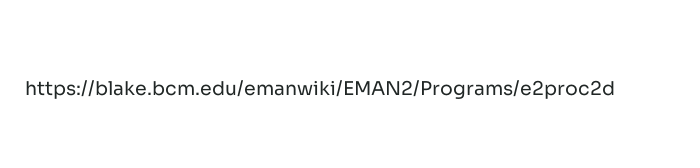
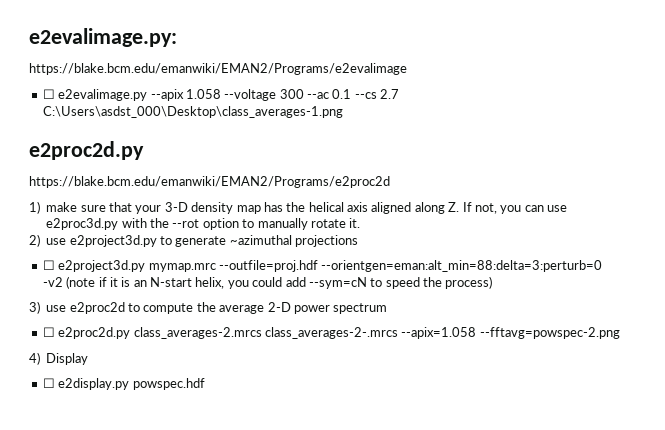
+ e2evalimage.py:
+ https://blake.bcm.edu/emanwiki/EMAN2/Programs/e2evalimage
+ ☐ e2evalimage.py --apix 1.058 --voltage 300 --ac 0.1 --cs 2.7 C:\Users\asdst_000\Desktop\class_averages-1.png
+ e2proc2d.py
  https://blake.bcm.edu/emanwiki/EMAN2/Programs/e2proc2d
+ 1) make sure that your 3-D density map has the helical axis aligned along Z. If not, you can use e2proc3d.py with the --rot option to manually rotate it.
+ 2) use e2project3d.py to generate ~azimuthal projections
+ ☐ e2project3d.py mymap.mrc --outfile=proj.hdf --orientgen=eman:alt_min=88:delta=3:perturb=0 -v2 (note if it is an N-start helix, you could add --sym=cN to speed the process)
+ 3) use e2proc2d to compute the average 2-D power spectrum
+ ☐ e2proc2d.py class_averages-2.mrcs class_averages-2-.mrcs --apix=1.058 --fftavg=powspec-2.png
+ 4) Display
+ ☐ e2display.py powspec.hdf

